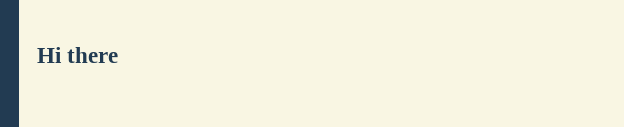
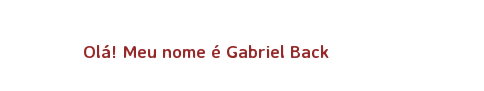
- Hi there
+ Olá! Meu nome é Gabriel Back

